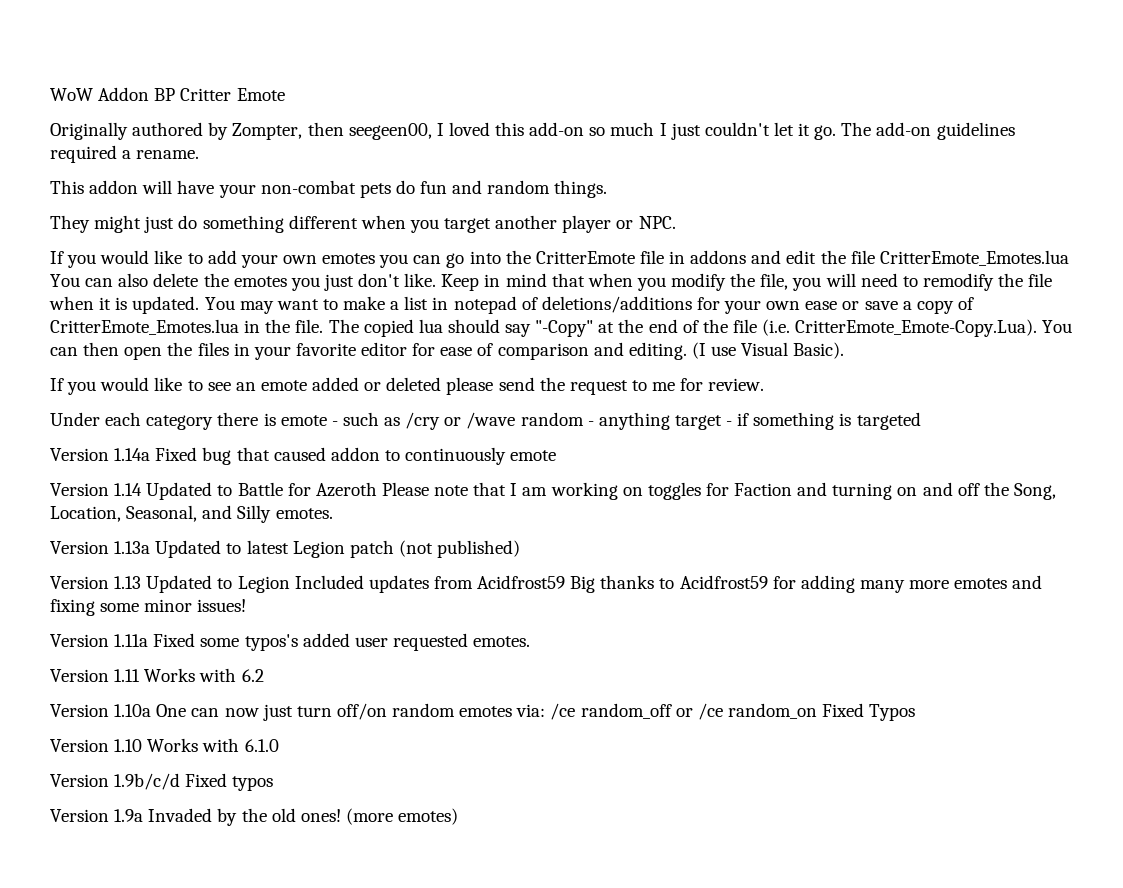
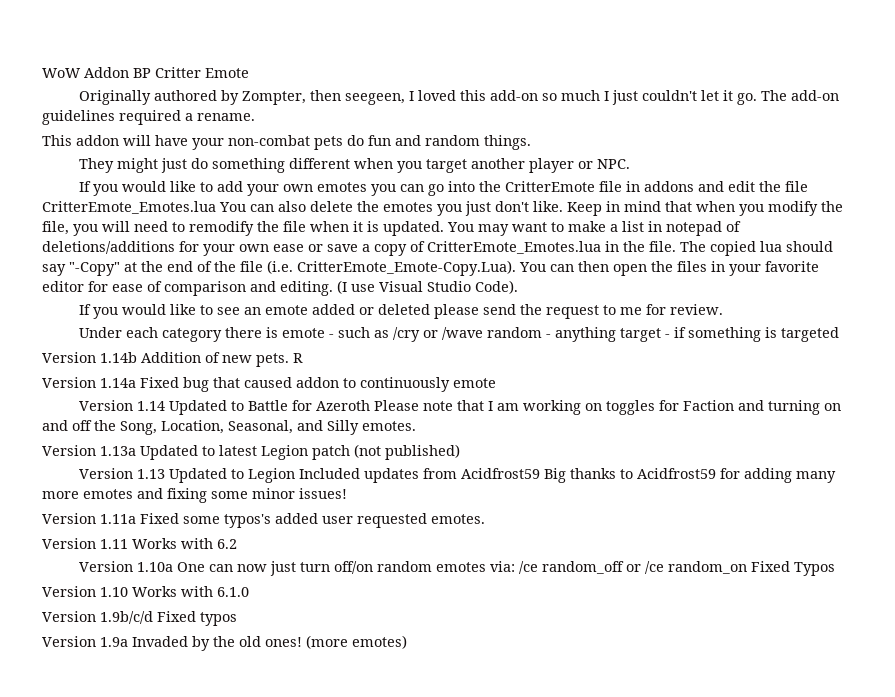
- Originally authored by Zompter, then seegeen00, I loved this add-on so much I just couldn't let it go.
+ Originally authored by Zompter, then seegeen, I loved this add-on so much I just couldn't let it go.
- (I use Visual Basic).
+ (I use Visual Studio Code).
+ Version 1.14b Addition of new pets. R

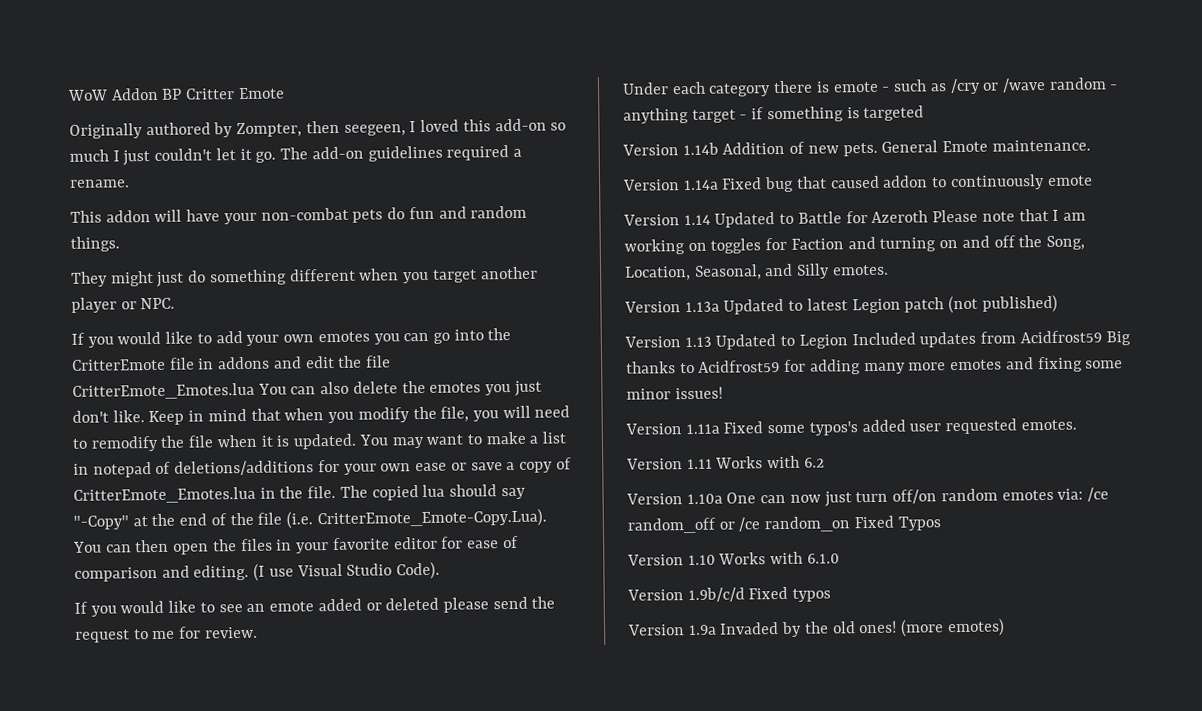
- R
+ General Emote maintenance.

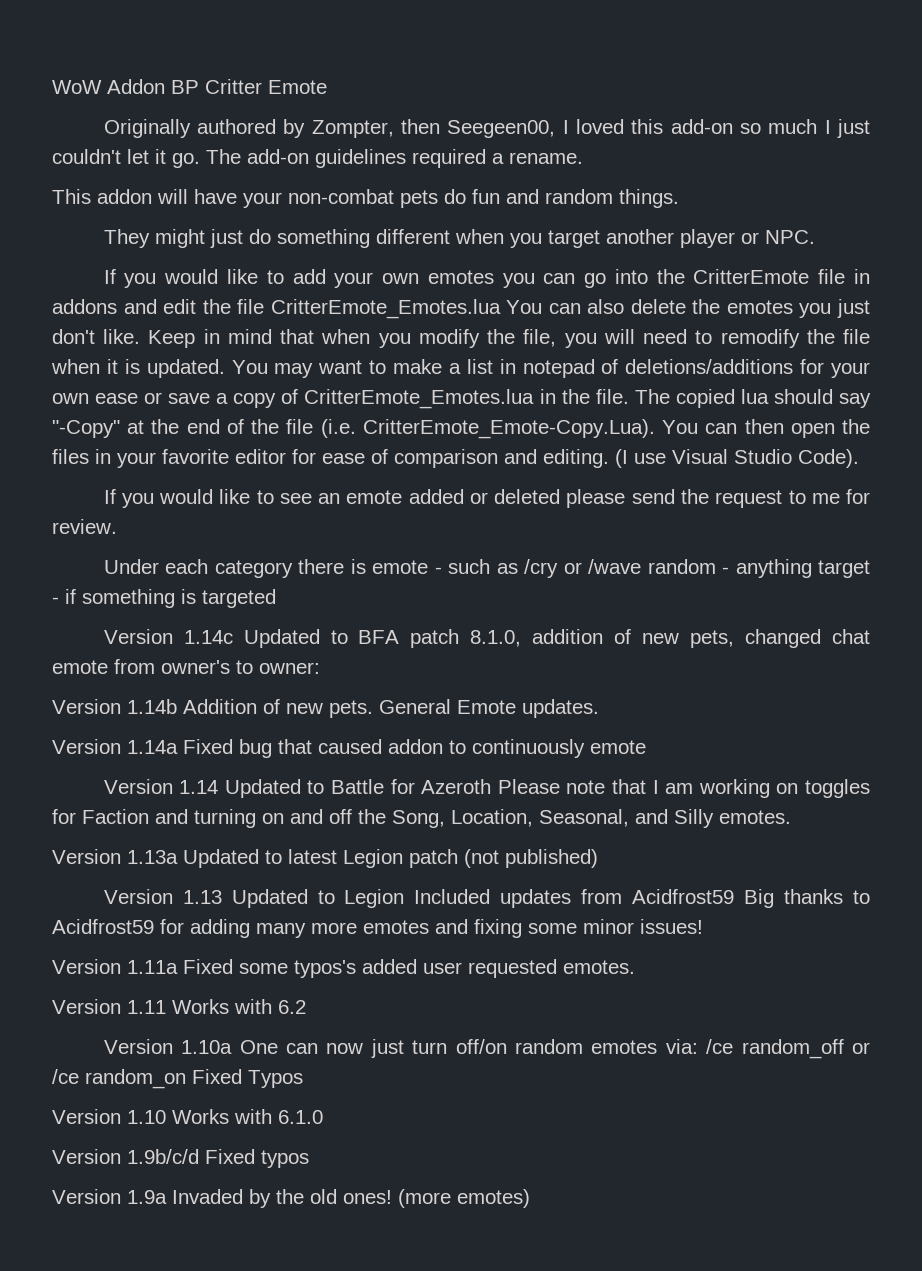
- Originally authored by Zompter, then seegeen, I loved this add-on so much I just couldn't let it go.
+ Originally authored by Zompter, then Seegeen00, I loved this add-on so much I just couldn't let it go.
+ Version 1.14c Updated to BFA patch 8.1.0, addition of new pets, changed chat emote from owner's to owner:
- General Emote maintenance.
+ General Emote updates.

